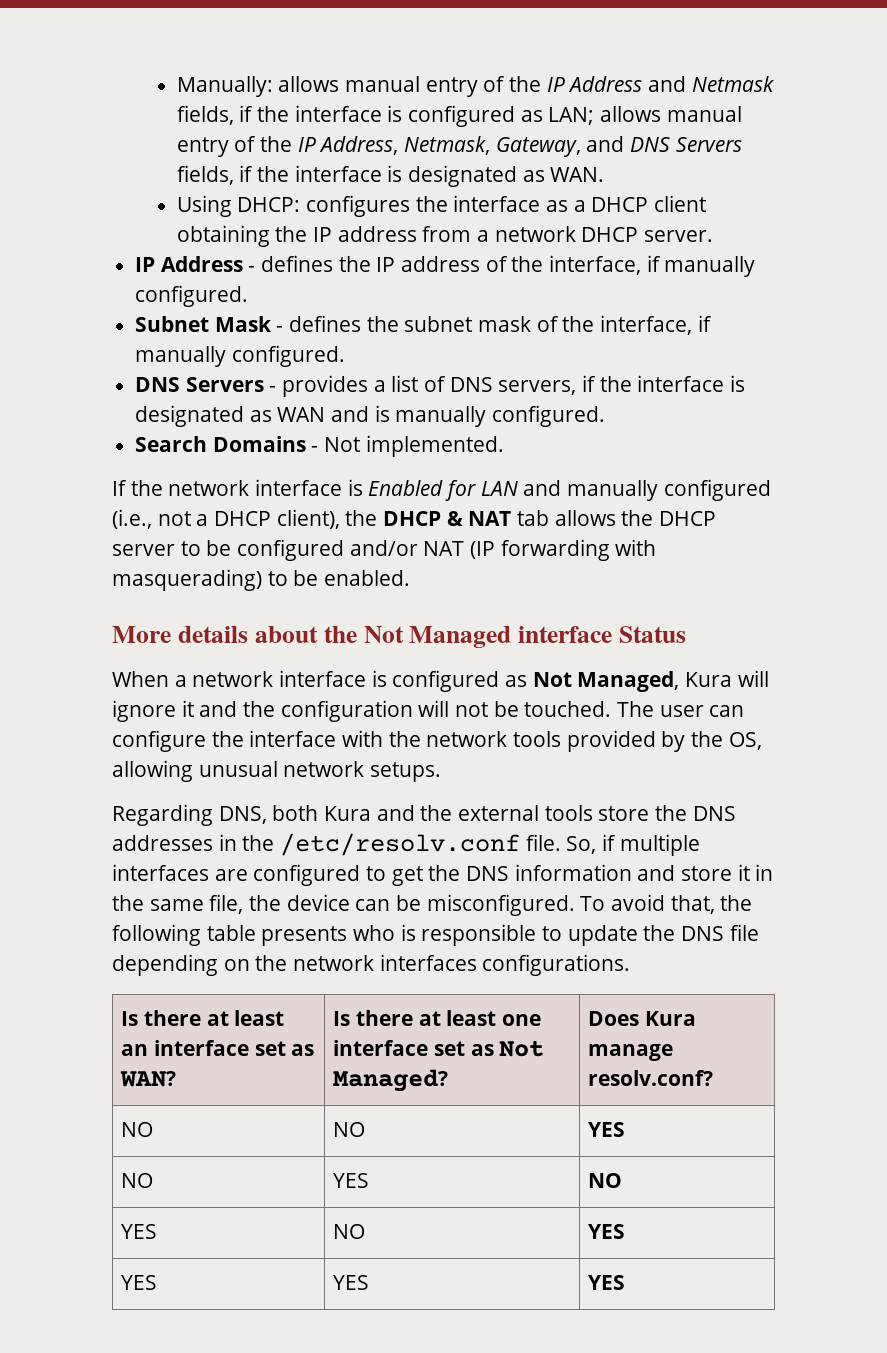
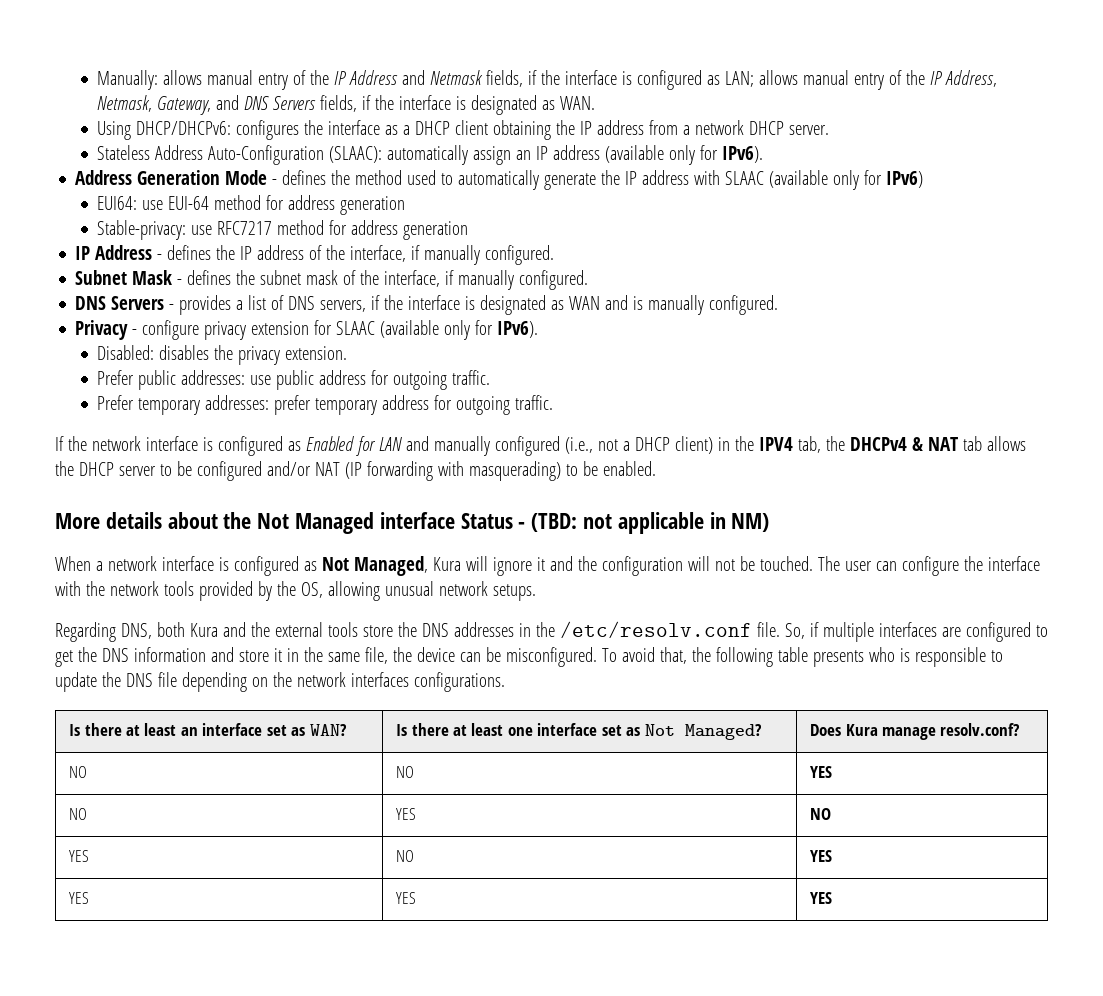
- Using DHCP: configures the interface as a DHCP client obtaining the IP address from a network DHCP server.
+ Using DHCP/DHCPv6: configures the interface as a DHCP client obtaining the IP address from a network DHCP server.
+ Stateless Address Auto-Configuration (SLAAC): automatically assign an IP address (available only for IPv6).
+ Address Generation Mode - defines the method used to automatically generate the IP address with SLAAC (available only for IPv6)
+ EUI64: use EUI-64 method for address generation
+ Stable-privacy: use RFC7217 method for address generation
- Search Domains - Not implemented.
+ Privacy - configure privacy extension for SLAAC (available only for IPv6).
+ Disabled: disables the privacy extension.
+ Prefer public addresses: use public address for outgoing traffic.
+ Prefer temporary addresses: prefer temporary address for outgoing traffic.
- If the network interface is Enabled for LAN and manually configured (i.e., not a DHCP client), the DHCP & NAT tab allows the DHCP server to be configured and/or NAT (IP forwarding with masquerading) to be enabled.
+ If the network interface is configured as Enabled for LAN and manually configured (i.e., not a DHCP client) in the IPV4 tab, the DHCPv4 & NAT tab allows the DHCP server to be configured and/or NAT (IP forwarding with masquerading) to be enabled.
- More details about the Not Managed interface Status
+ More details about the Not Managed interface Status - (TBD: not applicable in NM)

